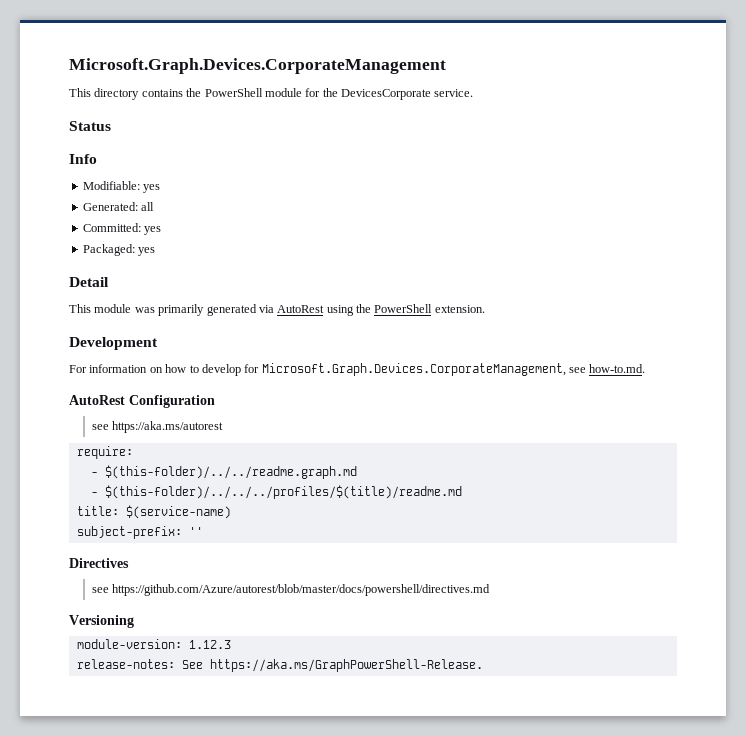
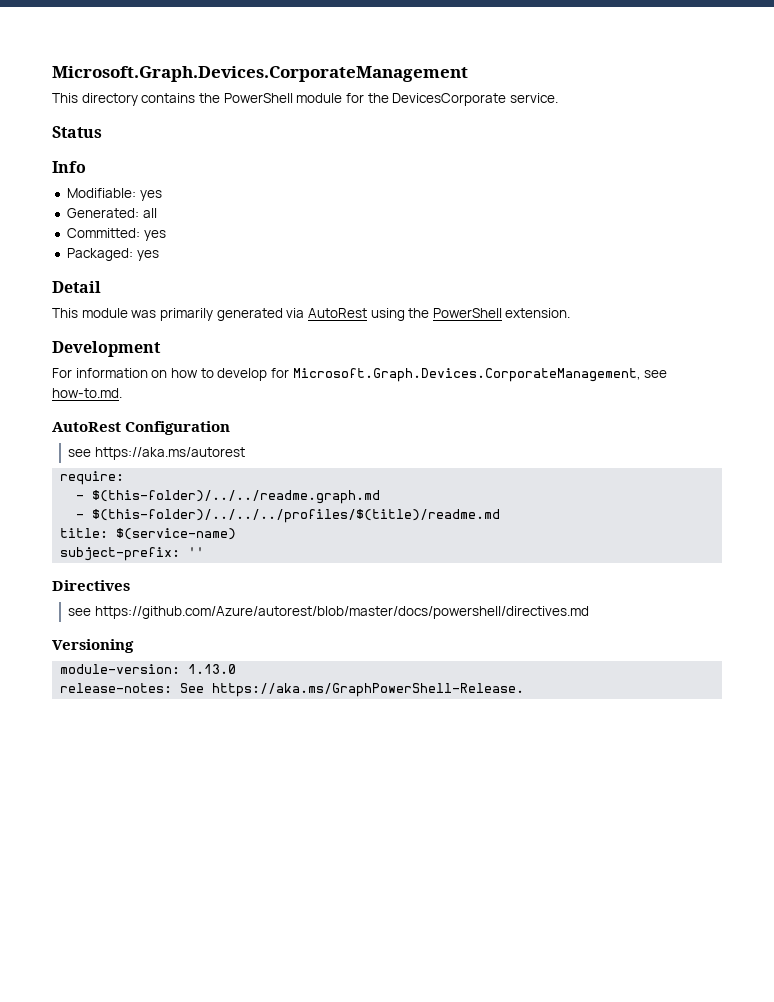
- module-version: 1.12.3
+ module-version: 1.13.0

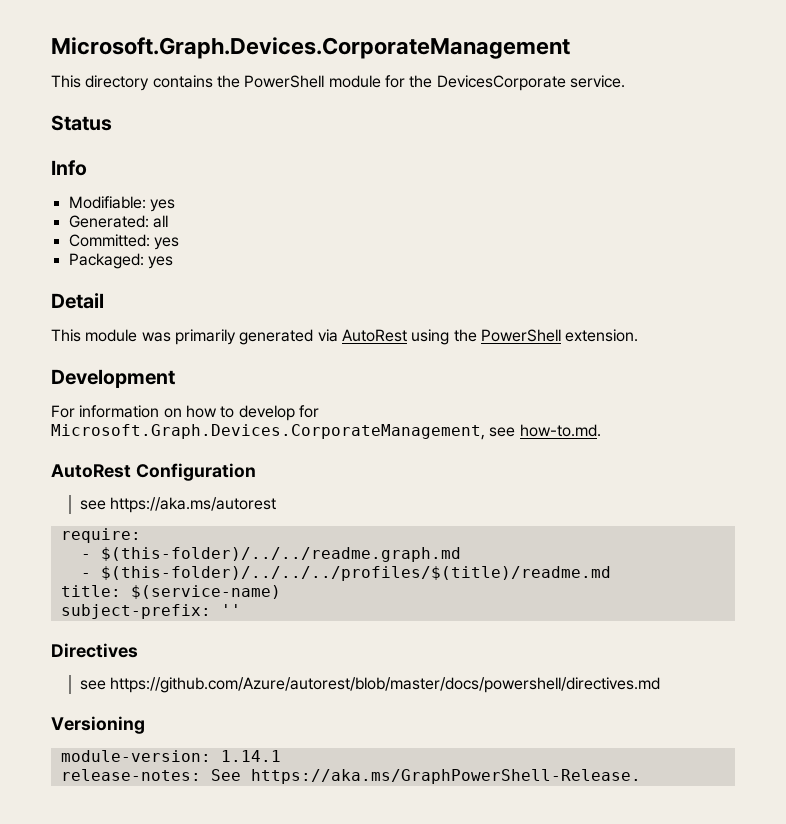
- module-version: 1.13.0
+ module-version: 1.14.1

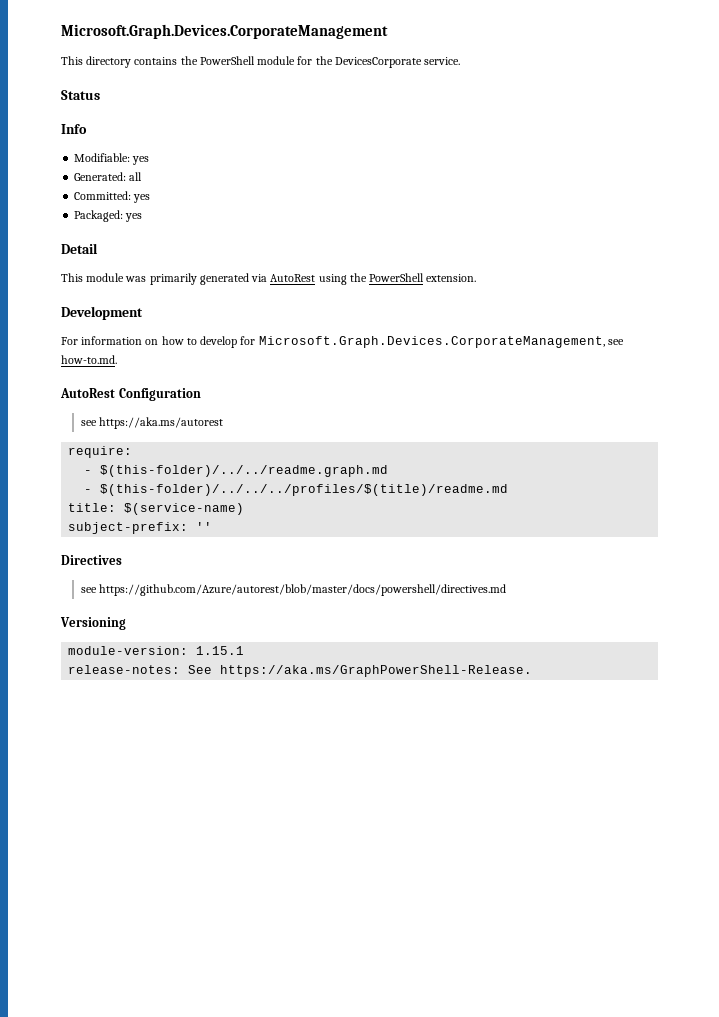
- module-version: 1.14.1
+ module-version: 1.15.1

